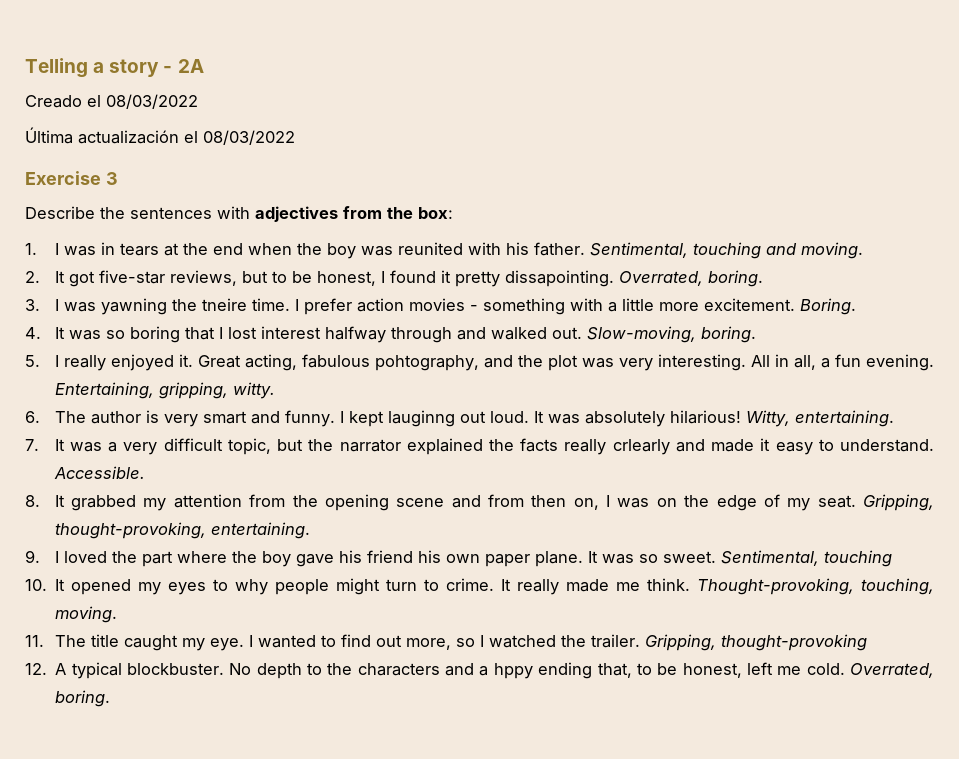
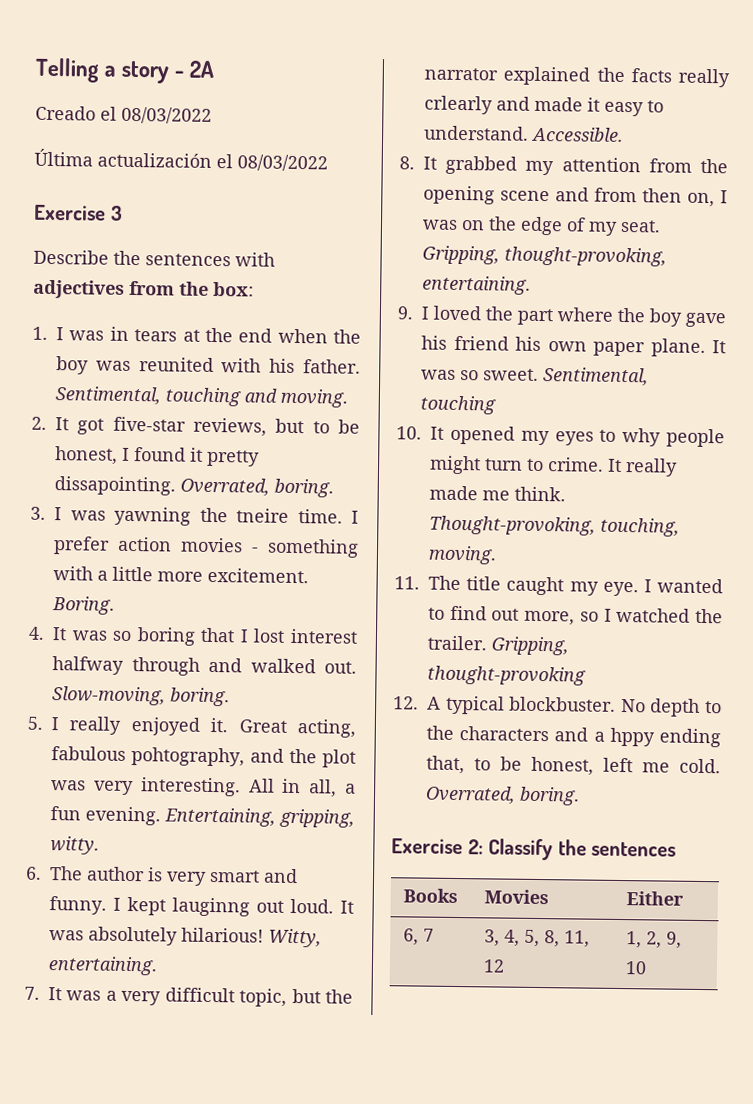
+ Exercise 2: Classify the sentences
+ Books | Movies | Either
+ 6, 7 | 3, 4, 5, 8, 11, 12 | 1, 2, 9, 10

